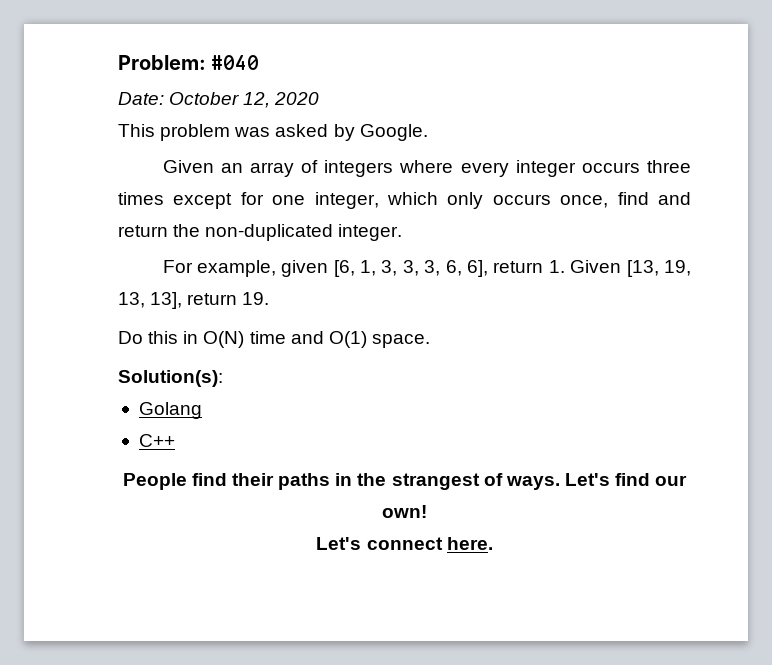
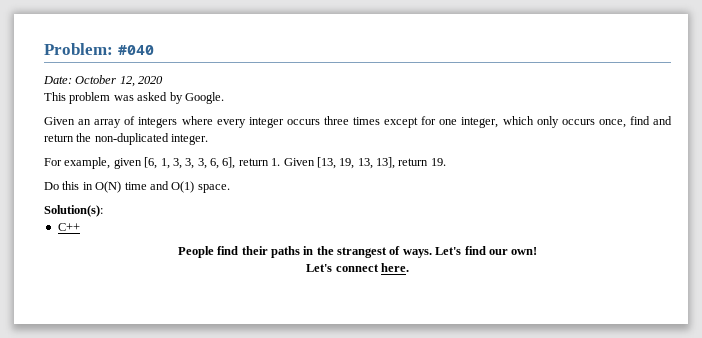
- Golang

